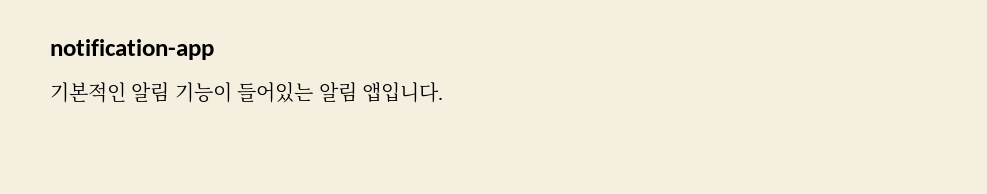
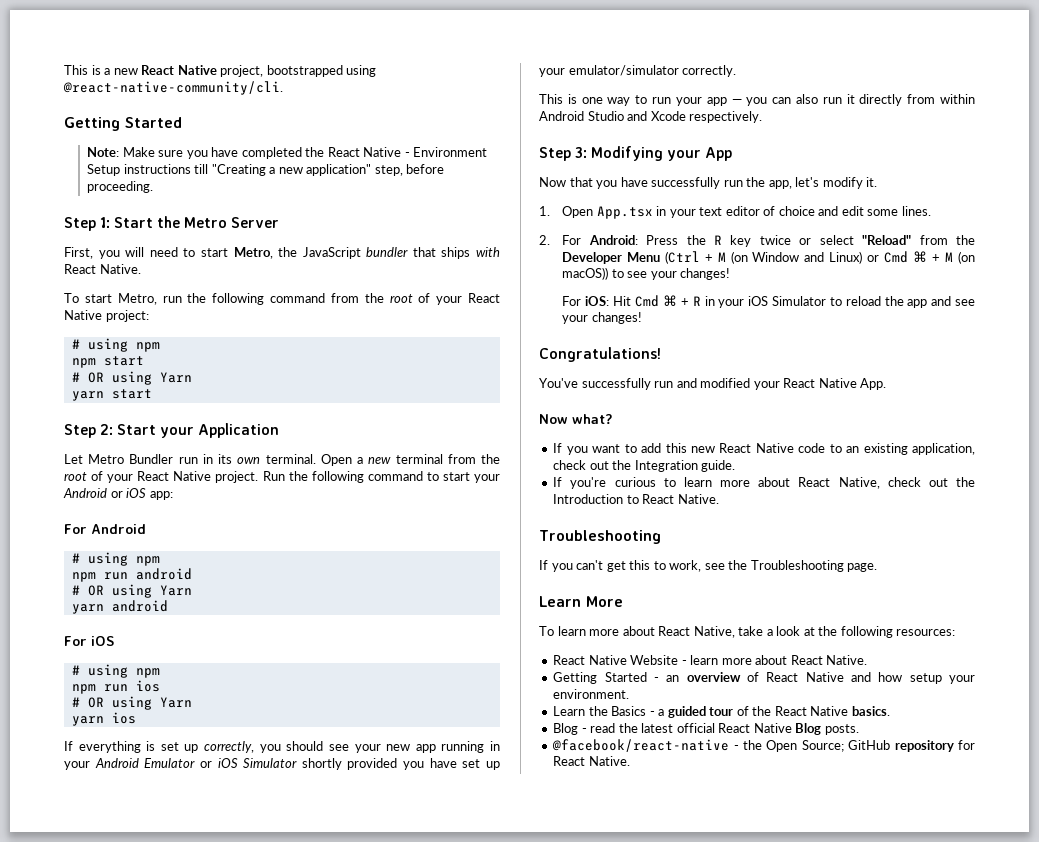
- notification-app
- 기본적인 알림 기능이 들어있는 알림 앱입니다.
+ This is a new React Native project, bootstrapped using @react-native-community/cli.
+ Getting Started
+ Note: Make sure you have completed the React Native - Environment Setup instructions till "Creating a new application" step, before proceeding.
+ Step 1: Start the Metro Server
+ First, you will need to start Metro, the JavaScript bundler that ships with React Native.
+ To start Metro, run the following command from the root of your React Native project:
+ # using npm
+ npm start
+ # OR using Yarn
+ yarn start
+ Step 2: Start your Application
+ Let Metro Bundler run in its own terminal. Open a new terminal from the root of your React Native project. Run the following command to start your Android or iOS app:
+ For Android
+ # using npm
+ npm run android
+ # OR using Yarn
+ yarn android
+ For iOS
+ # using npm
+ npm run ios
+ # OR using Yarn
+ yarn ios
+ If everything is set up correctly, you should see your new app running in your Android Emulator or iOS Simulator shortly provided you have set up your emulator/simulator correctly.
+ This is one way to run your app — you can also run it directly from within Android Studio and Xcode respectively.
+ Step 3: Modifying your App
+ Now that you have successfully run the app, let's modify it.
+ 1. Open App.tsx in your text editor of choice and edit some lines.
+ 2. For Android: Press the R key twice or select "Reload" from the Developer Menu (Ctrl + M (on Window and Linux) or Cmd ⌘ + M (on macOS)) to see your changes!
+ For iOS: Hit Cmd ⌘ + R in your iOS Simulator to reload the app and see your changes!
+ Congratulations!
+ You've successfully run and modified your React Native App.
+ Now what?
+ If you want to add this new React Native code to an existing application, check out the Integration guide.
+ If you're curious to learn more about React Native, check out the Introduction to React Native.
+ Troubleshooting
+ If you can't get this to work, see the Troubleshooting page.
+ Learn More
+ To learn more about React Native, take a look at the following resources:
+ React Native Website - learn more about React Native.
+ Getting Started - an overview of React Native and how setup your environment.
+ Learn the Basics - a guided tour of the React Native basics.
+ Blog - read the latest official React Native Blog posts.
+ @facebook/react-native - the Open Source; GitHub repository for React Native.

